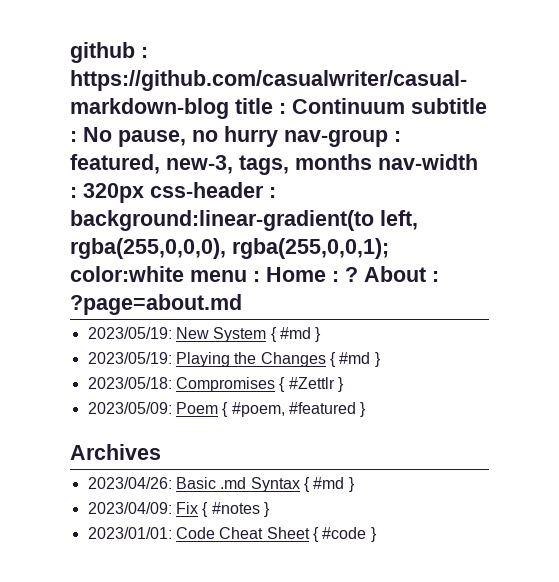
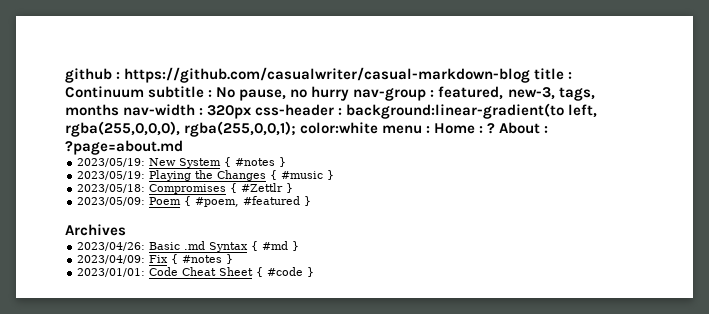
- 2023/05/19: New System { #md }
+ 2023/05/19: New System { #notes }
- 2023/05/19: Playing the Changes { #md }
+ 2023/05/19: Playing the Changes { #music }

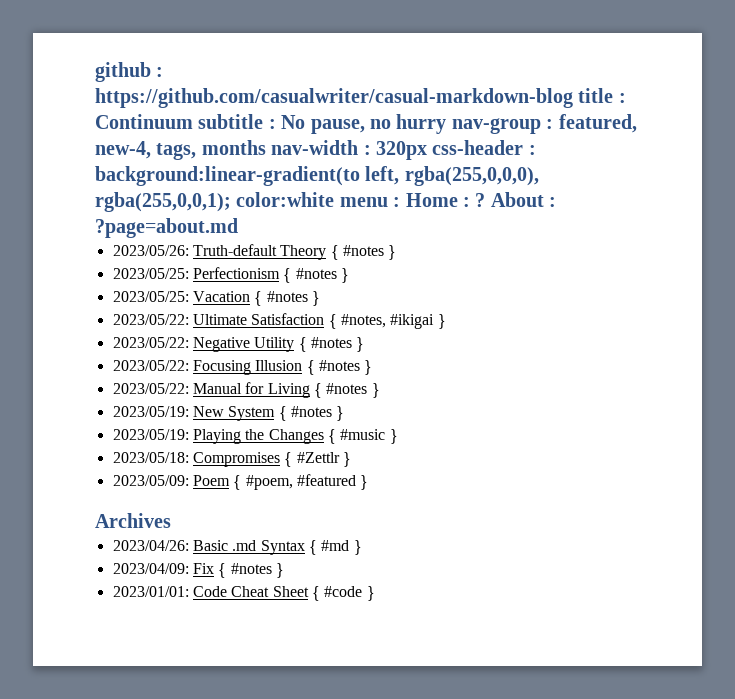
- github : https://github.com/casualwriter/casual-markdown-blog title : Continuum subtitle : No pause, no hurry nav-group : featured, new-3, tags, months nav-width : 320px css-header : background:linear-gradient(to left, rgba(255,0,0,0), rgba(255,0,0,1); color:white menu : Home : ?
+ github : https://github.com/casualwriter/casual-markdown-blog title : Continuum subtitle : No pause, no hurry nav-group : featured, new-4, tags, months nav-width : 320px css-header : background:linear-gradient(to left, rgba(255,0,0,0), rgba(255,0,0,1); color:white menu : Home : ?
+ 2023/05/26: Truth-default Theory { #notes }
+ 2023/05/25: Perfectionism { #notes }
+ 2023/05/25: Vacation { #notes }
+ 2023/05/22: Ultimate Satisfaction { #notes, #ikigai }
+ 2023/05/22: Negative Utility { #notes }
+ 2023/05/22: Focusing Illusion { #notes }
+ 2023/05/22: Manual for Living { #notes }

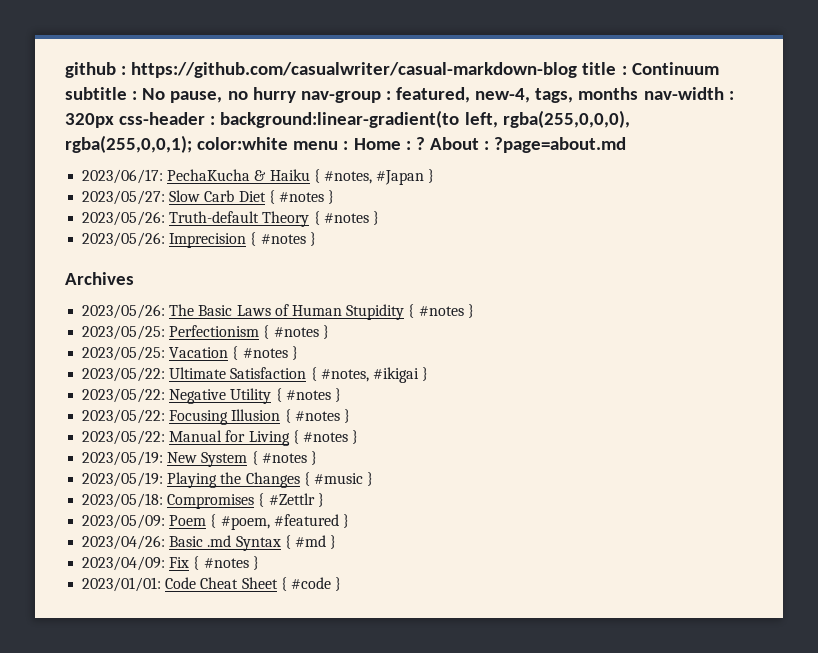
+ 2023/06/17: PechaKucha & Haiku { #notes, #Japan }
+ 2023/05/27: Slow Carb Diet { #notes }
+ 2023/05/26: Imprecision { #notes }
+ Archives
+ 2023/05/26: The Basic Laws of Human Stupidity { #notes }
- Archives

